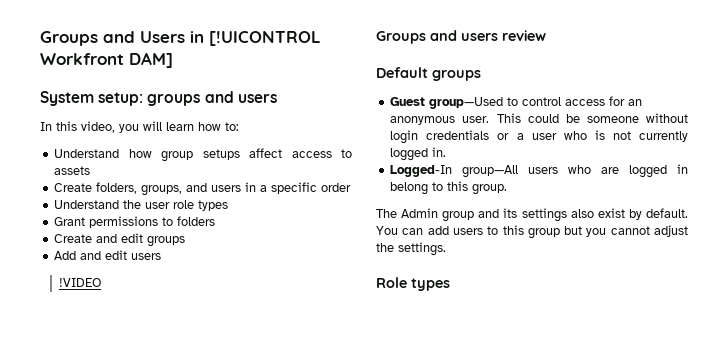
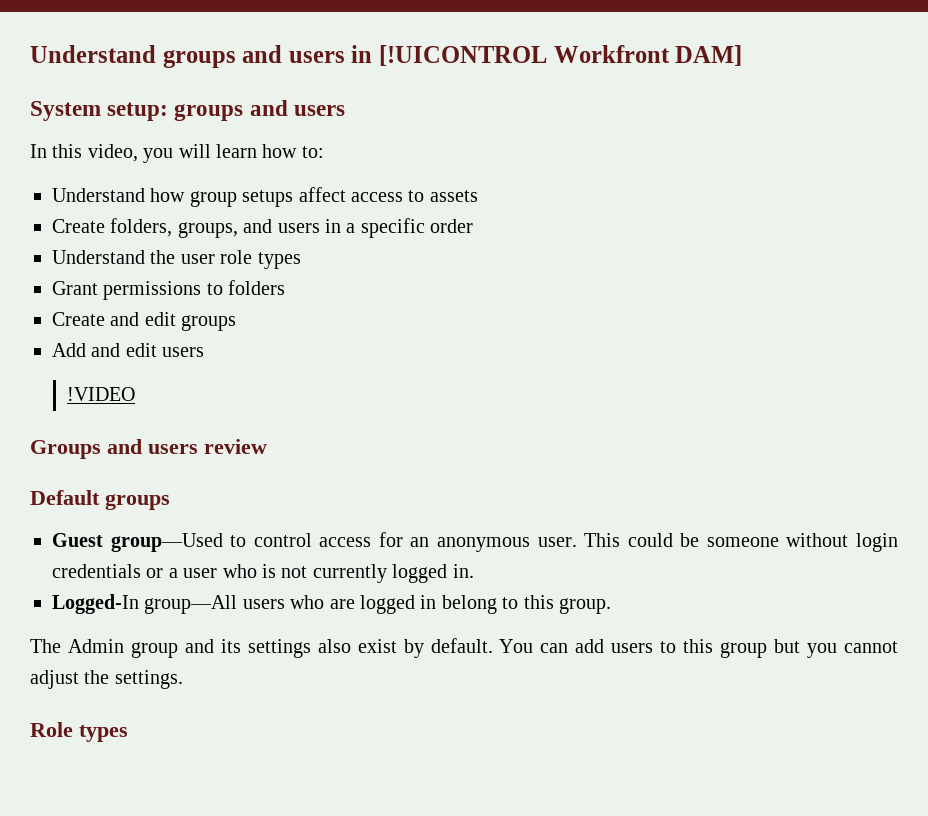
- Groups and Users in [!UICONTROL Workfront DAM]
+ Understand groups and users in [!UICONTROL Workfront DAM]

